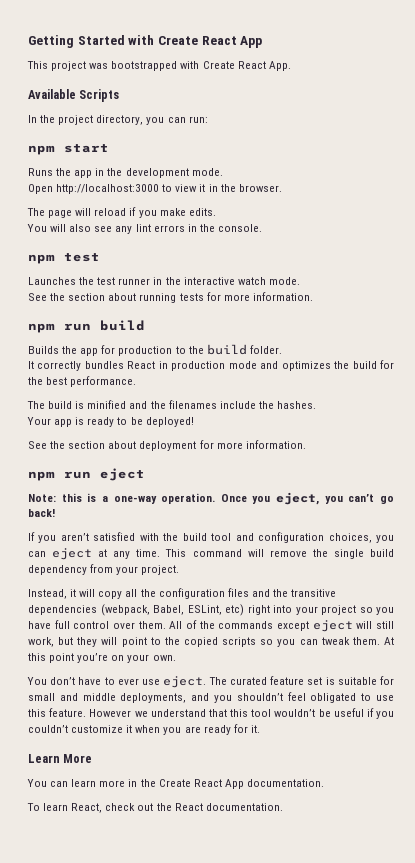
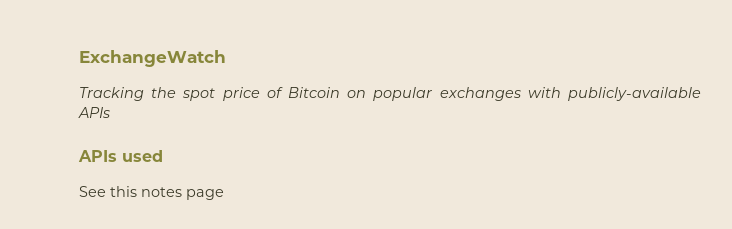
- Getting Started with Create React App
- This project was bootstrapped with Create React App.
- Available Scripts
- In the project directory, you can run:
- npm start
- Runs the app in the development mode.
- Open http://localhost:3000 to view it in the browser.
- The page will reload if you make edits.
- You will also see any lint errors in the console.
- npm test
- Launches the test runner in the interactive watch mode.
- See the section about running tests for more information.
- npm run build
- Builds the app for production to the build folder.
- It correctly bundles React in production mode and optimizes the build for the best performance.
- The build is minified and the filenames include the hashes.
- Your app is ready to be deployed!
- See the section about deployment for more information.
- npm run eject
- Note: this is a one-way operation. Once you eject, you can’t go back!
- If you aren’t satisfied with the build tool and configuration choices, you can eject at any time. This command will remove the single build dependency from your project.
- Instead, it will copy all the configuration files and the transitive dependencies (webpack, Babel, ESLint, etc) right into your project so you have full control over them. All of the commands except eject will still work, but they will point to the copied scripts so you can tweak them. At this point you’re on your own.
- You don’t have to ever use eject. The curated feature set is suitable for small and middle deployments, and you shouldn’t feel obligated to use this feature. However we understand that this tool wouldn’t be useful if you couldn’t customize it when you are ready for it.
- Learn More
- You can learn more in the Create React App documentation.
- To learn React, check out the React documentation.
+ ExchangeWatch
+ Tracking the spot price of Bitcoin on popular exchanges with publicly-available APIs
+ APIs used
+ See this notes page

